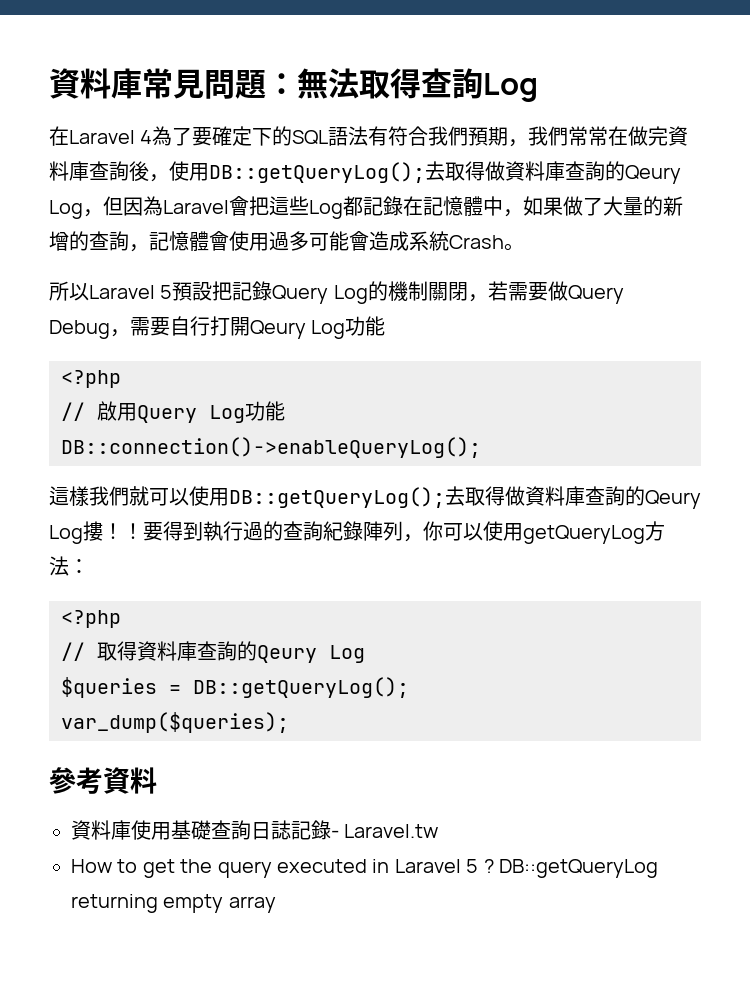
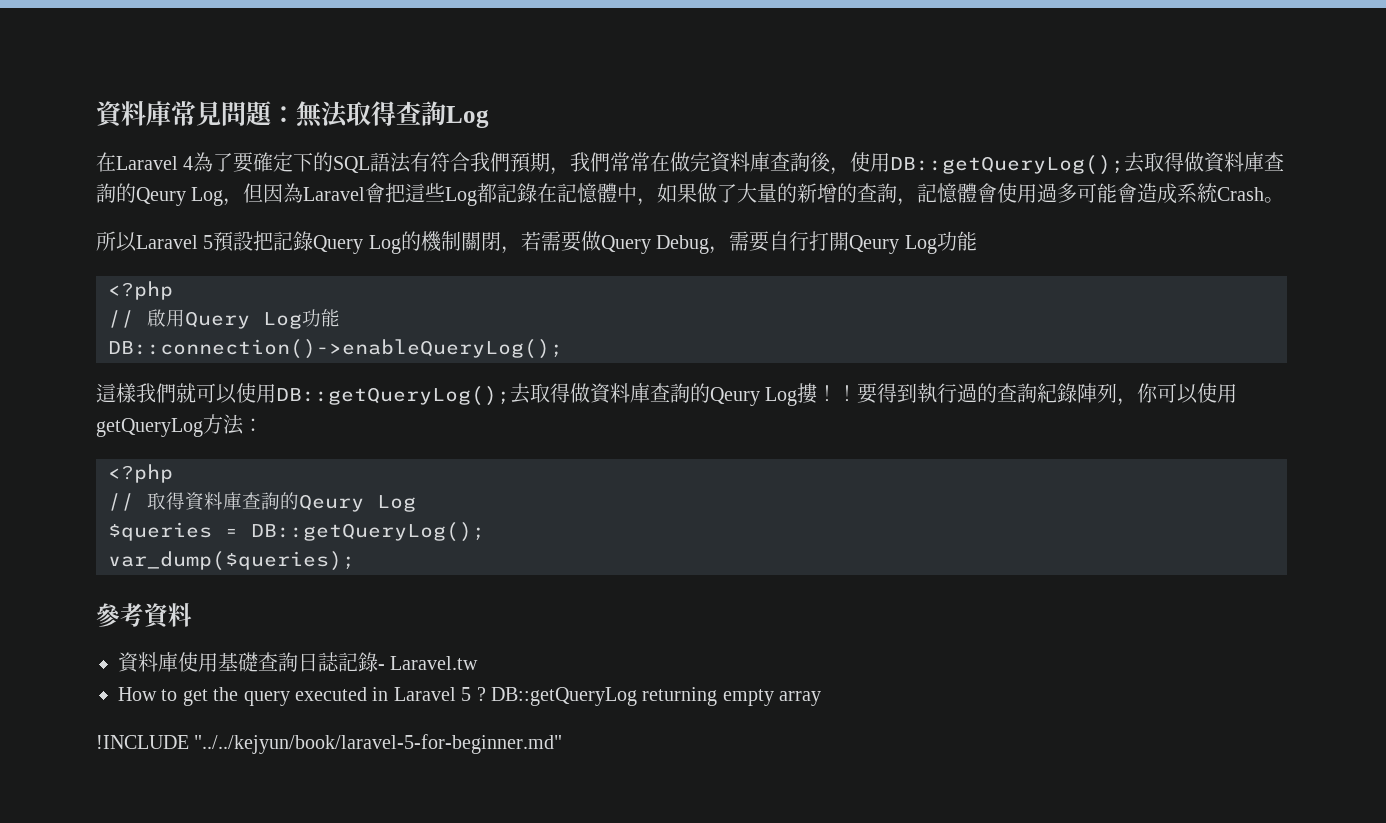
+ !INCLUDE "../../kejyun/book/laravel-5-for-beginner.md"

